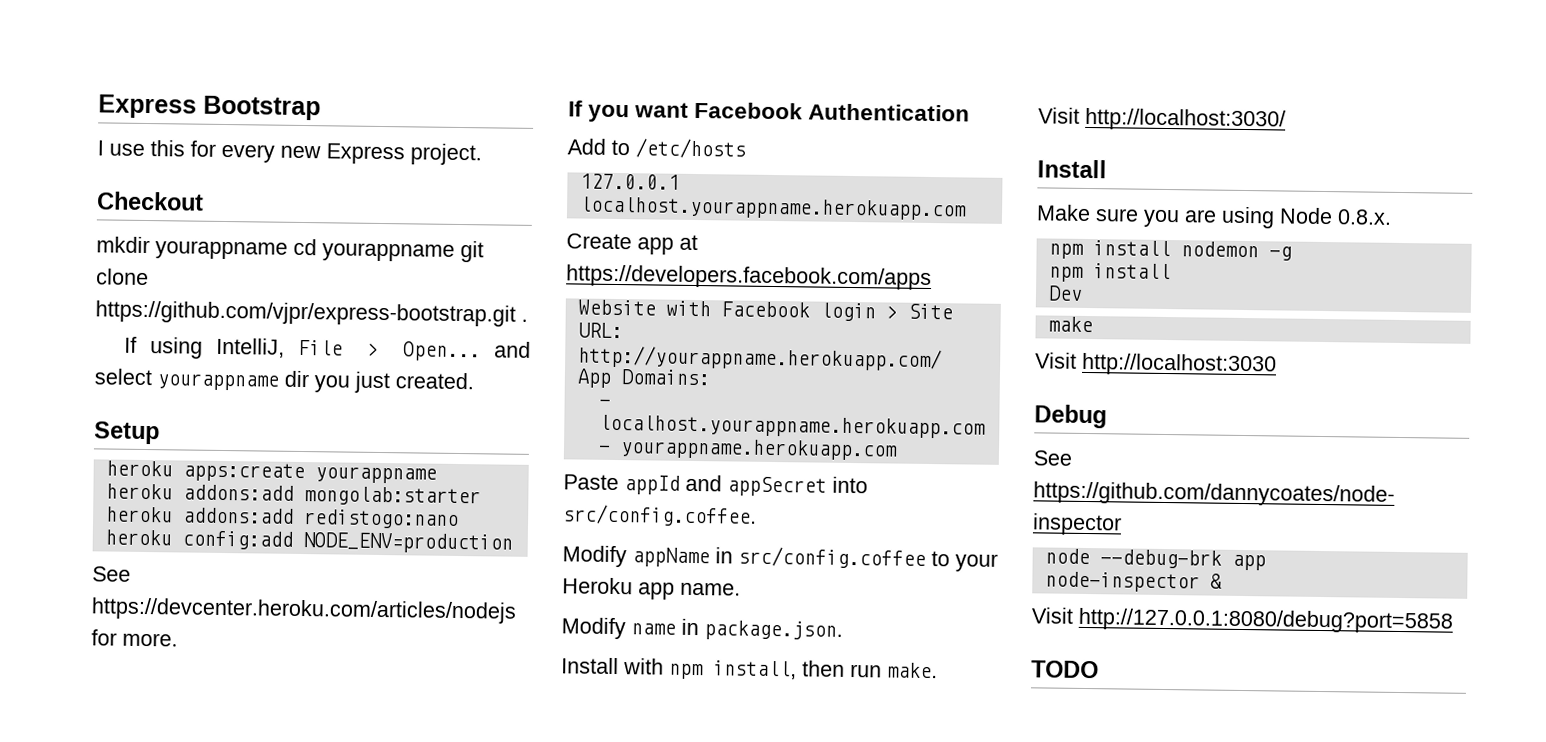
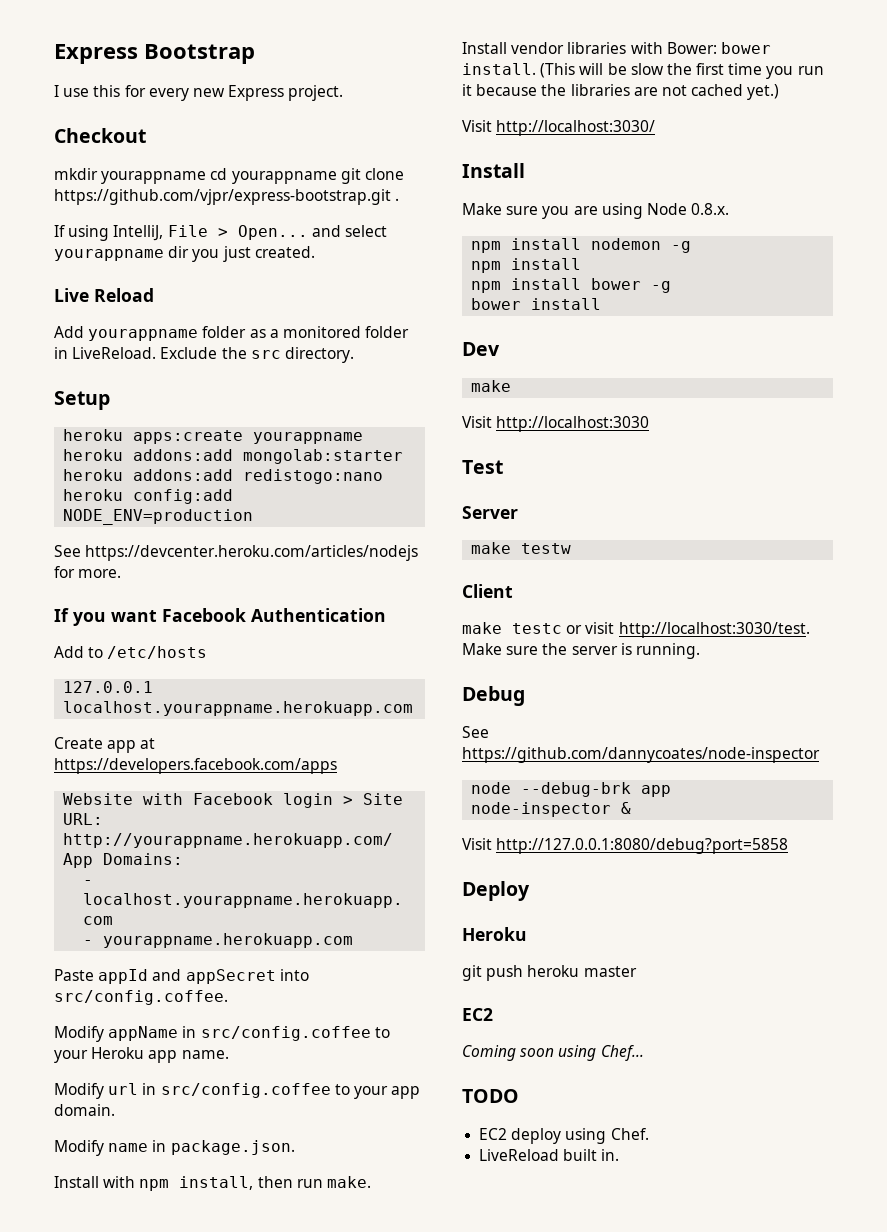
+ Live Reload
+ Add yourappname folder as a monitored folder in LiveReload. Exclude the src directory.
+ Modify url in src/config.coffee to your app domain.
+ Install vendor libraries with Bower: bower install. (This will be slow the first time you run it because the libraries are not cached yet.)
+ npm install bower -g
+ bower install
  Dev
  make
  Visit http://localhost:3030
+ Test
+ Server
+ make testw
+ Client
+ make testc or visit http://localhost:3030/test. Make sure the server is running.
+ Deploy
+ Heroku
+ git push heroku master
+ EC2
+ Coming soon using Chef...
  TODO
+ EC2 deploy using Chef.
+ LiveReload built in.

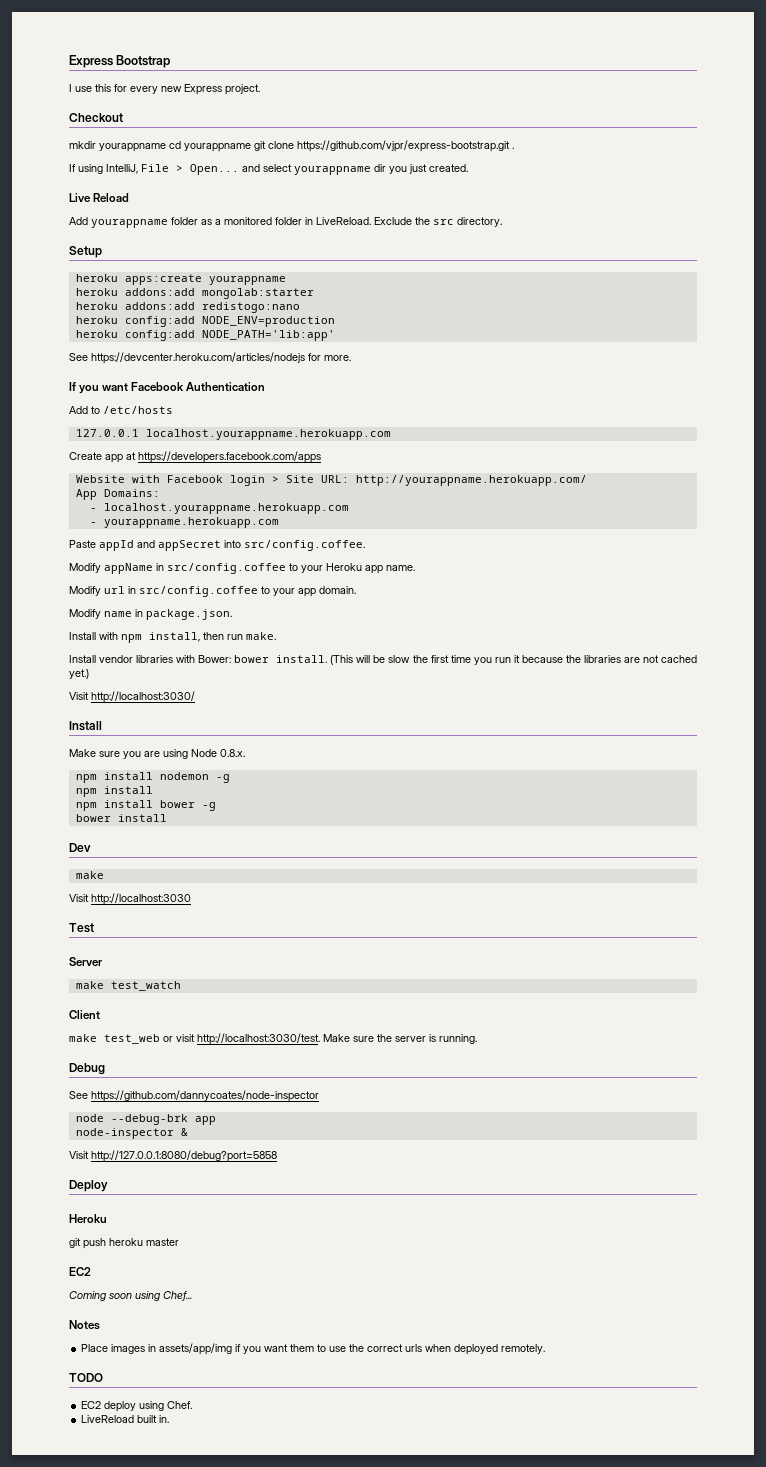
+ heroku config:add NODE_PATH='lib:app'
- make testw
+ make test_watch
- make testc or visit http://localhost:3030/test.
+ make test_web or visit http://localhost:3030/test.
+ Notes
+ Place images in assets/app/img if you want them to use the correct urls when deployed remotely.

